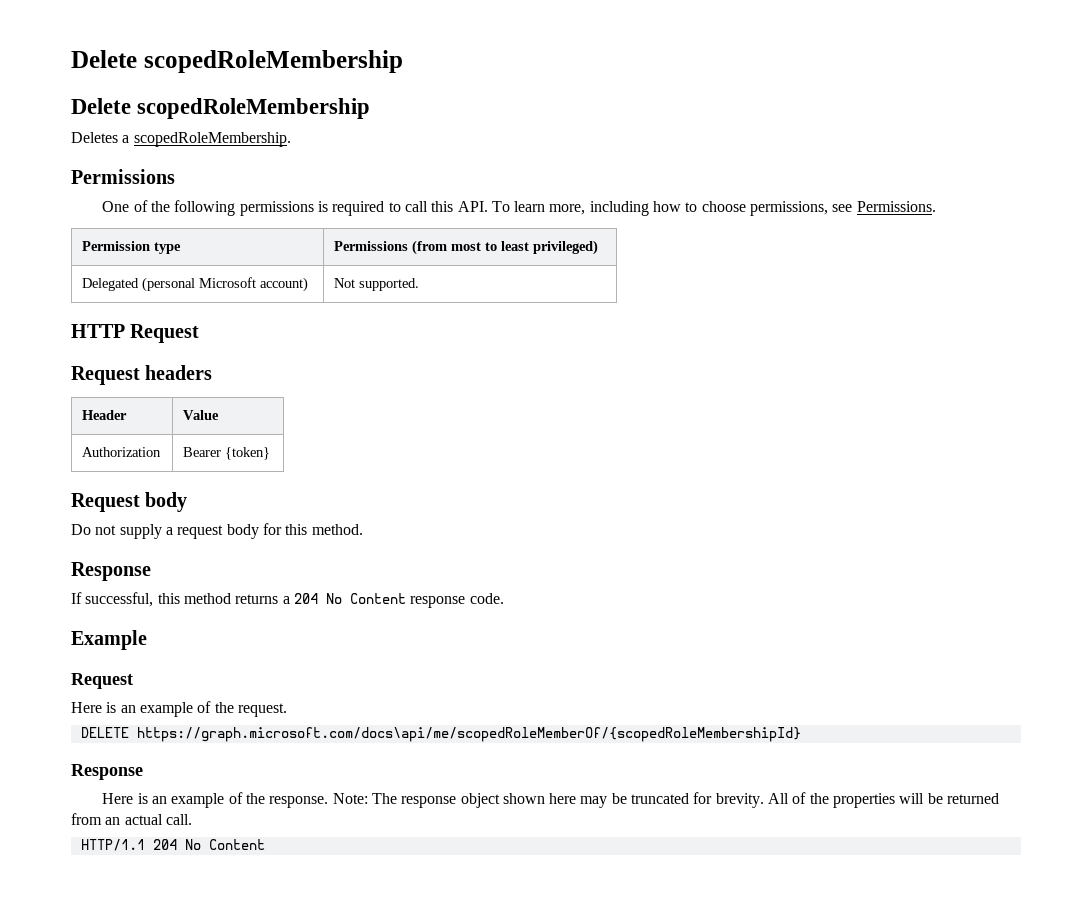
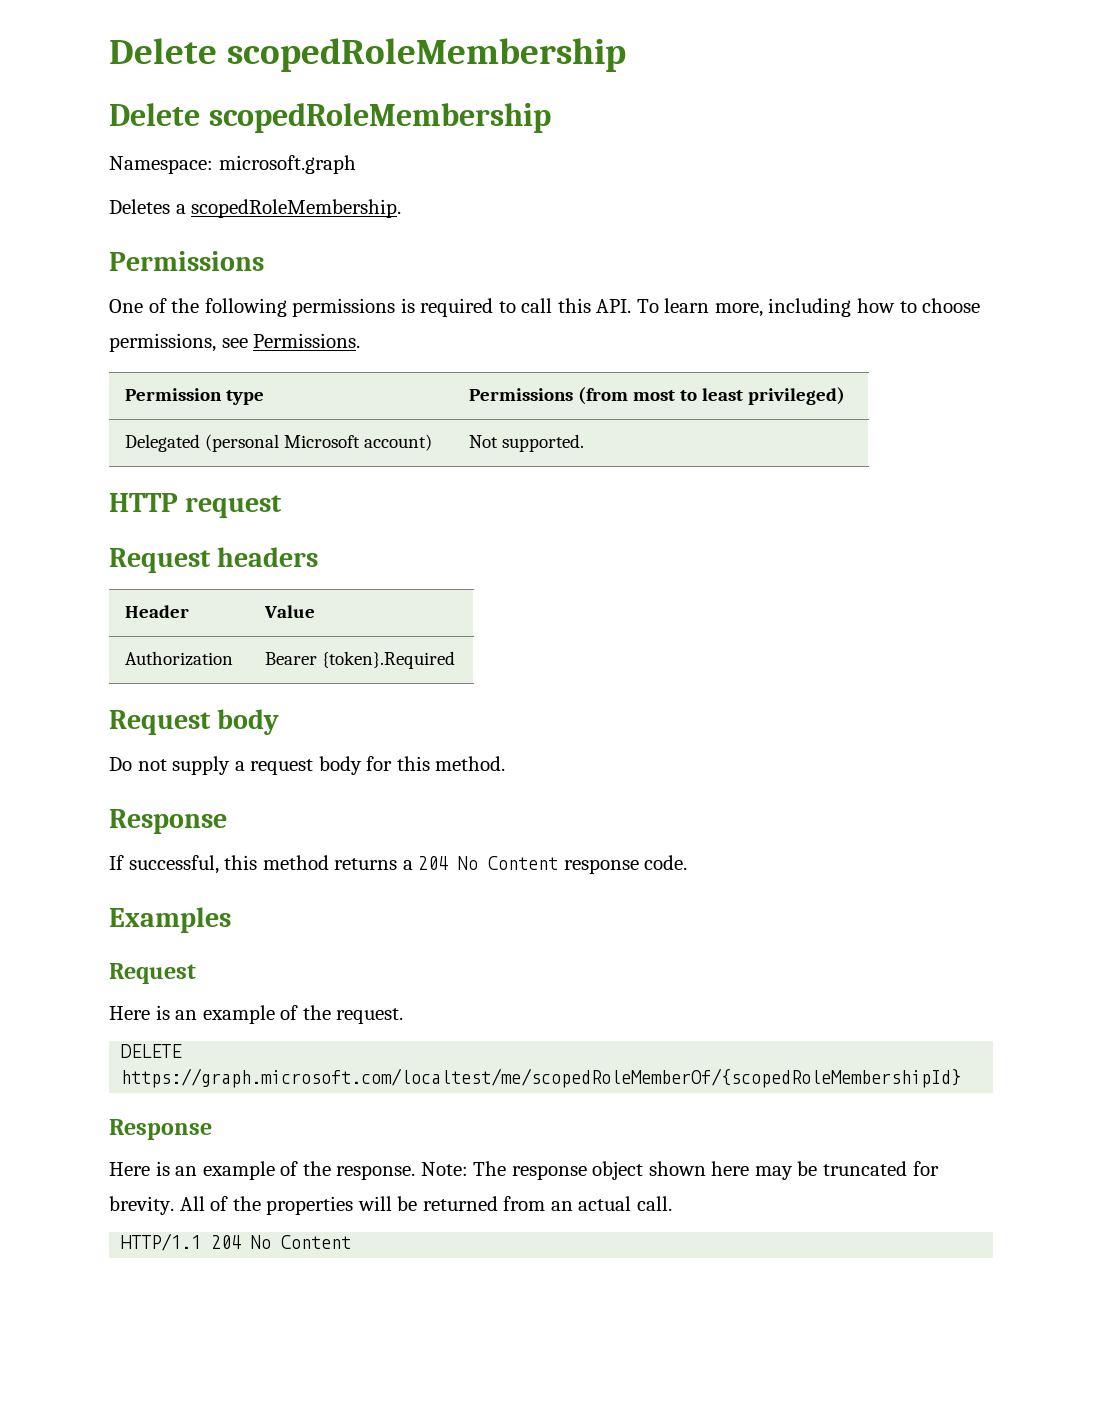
+ Namespace: microsoft.graph
- HTTP Request
+ HTTP request
- Authorization | Bearer {token}
+ Authorization | Bearer {token}.Required
- Example
+ Examples
- DELETE https://graph.microsoft.com/docs\api/me/scopedRoleMemberOf/{scopedRoleMembershipId}
+ DELETE https://graph.microsoft.com/localtest/me/scopedRoleMemberOf/{scopedRoleMembershipId}

